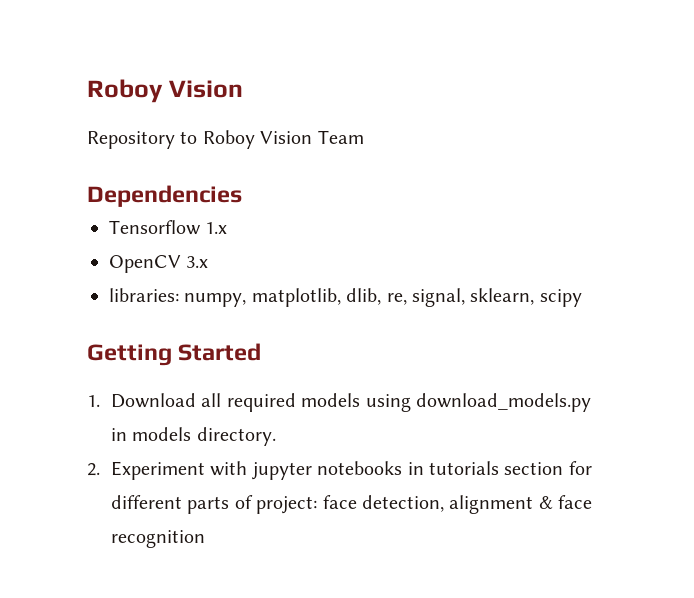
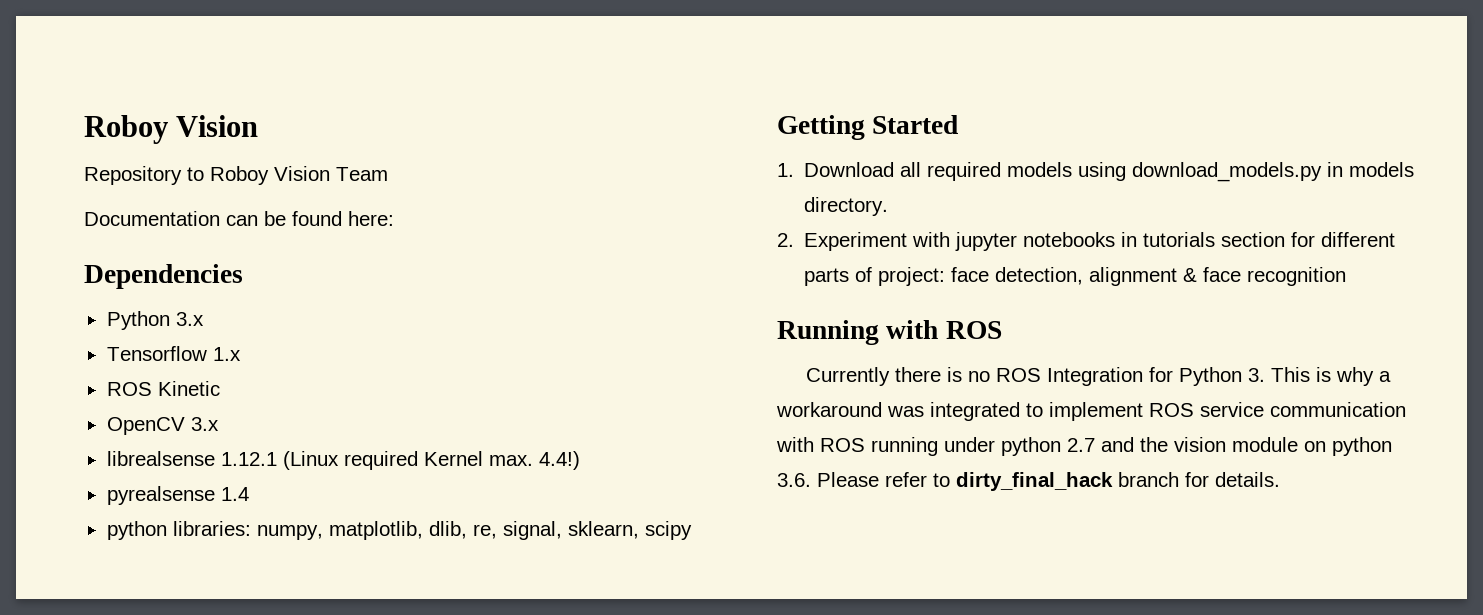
+ Documentation can be found here:
+ Python 3.x
+ ROS Kinetic
- libraries: numpy, matplotlib, dlib, re, signal, sklearn, scipy
+ librealsense 1.12.1 (Linux required Kernel max. 4.4!)
+ pyrealsense 1.4
+ python libraries: numpy, matplotlib, dlib, re, signal, sklearn, scipy
+ Running with ROS
+ Currently there is no ROS Integration for Python 3. This is why a workaround was integrated to implement ROS service communication with ROS running under python 2.7 and the vision module on python 3.6. Please refer to dirty_final_hack branch for details.

